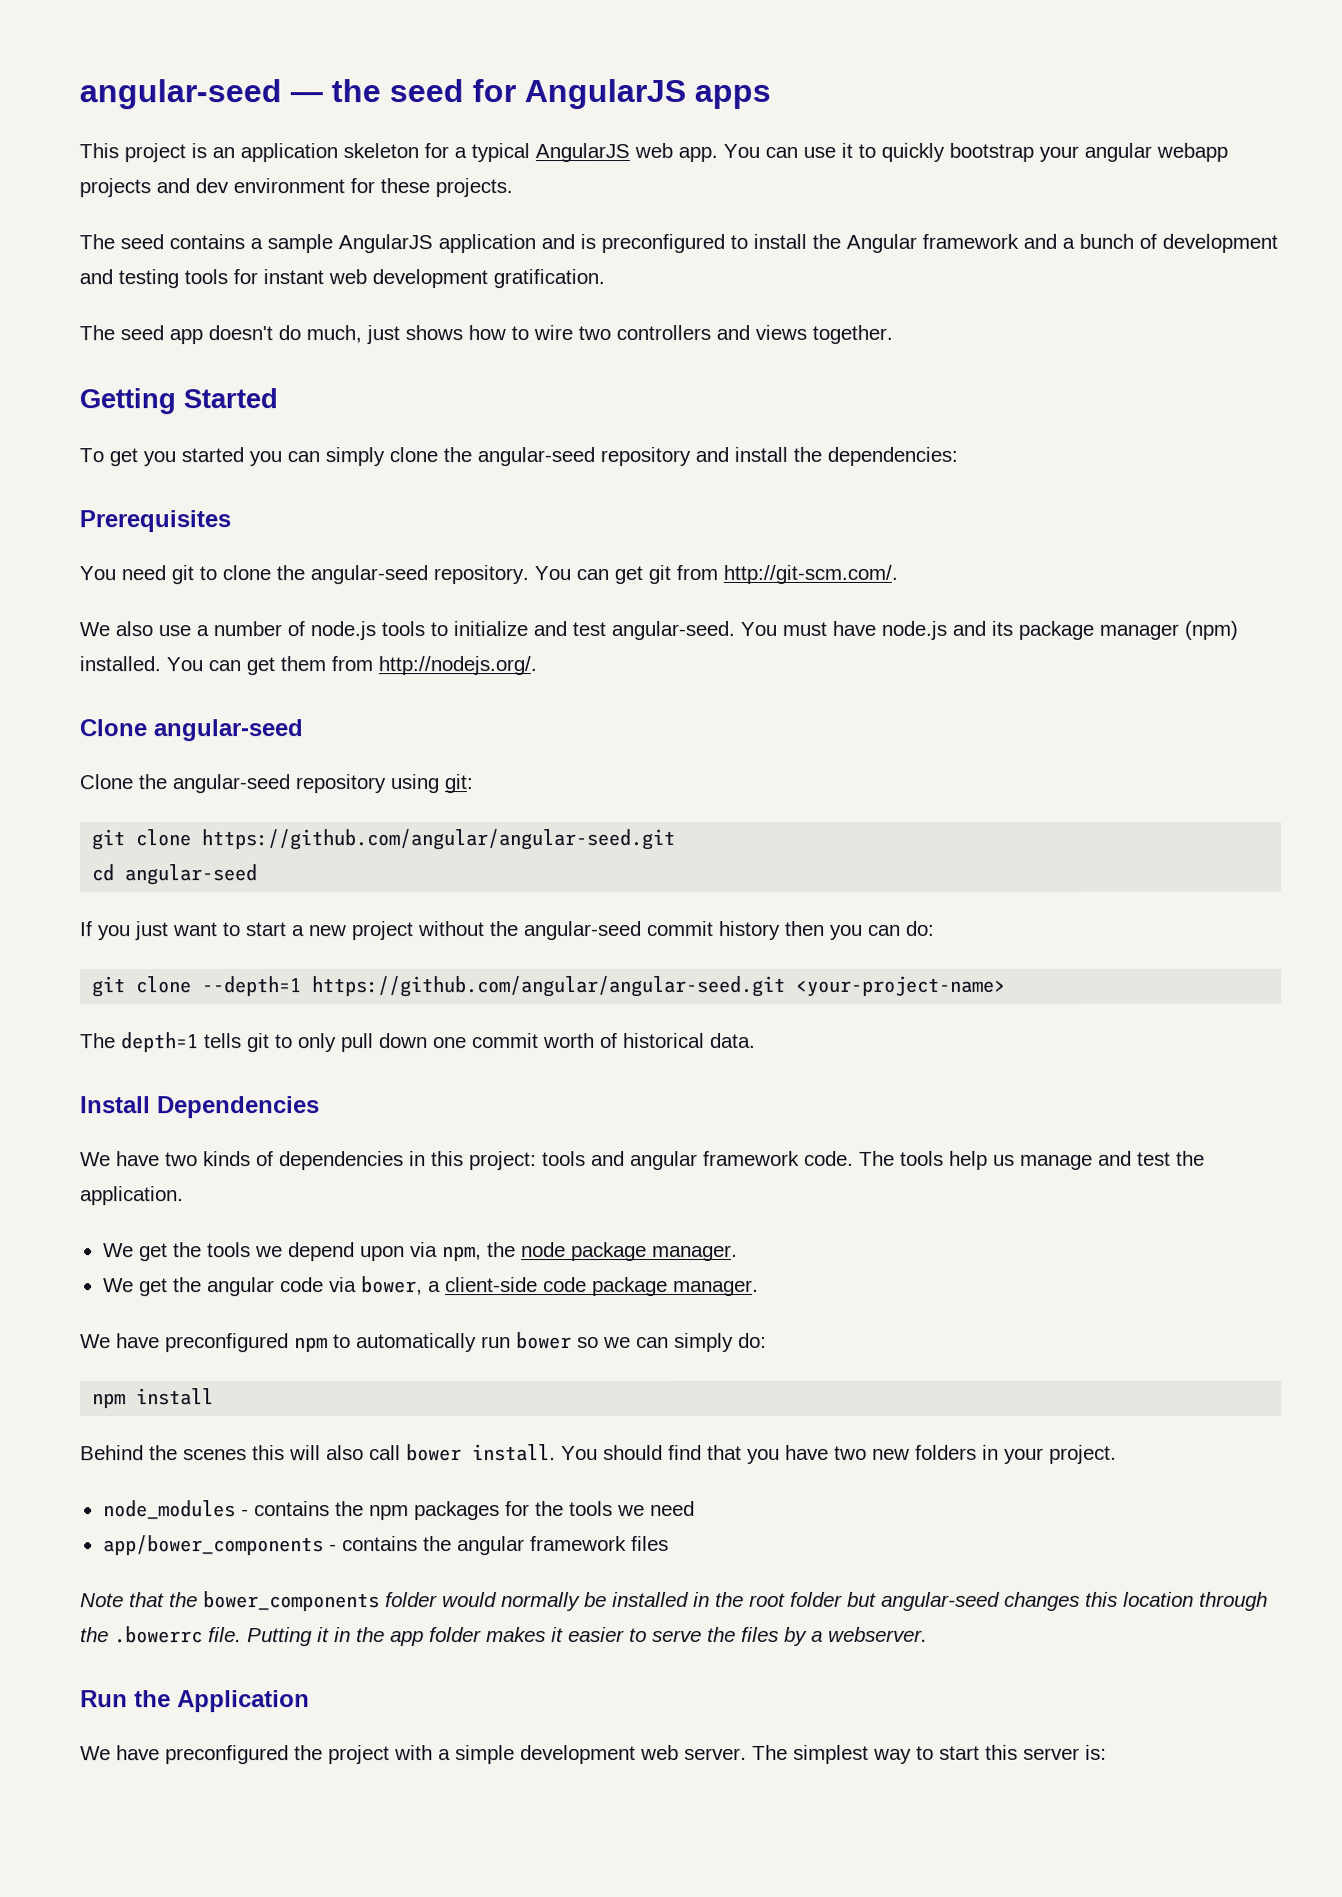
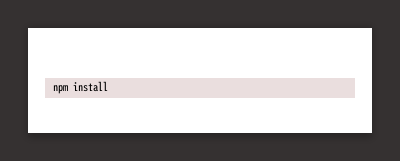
- angular-seed — the seed for AngularJS apps
- This project is an application skeleton for a typical AngularJS web app. You can use it to quickly bootstrap your angular webapp projects and dev environment for these projects.
- The seed contains a sample AngularJS application and is preconfigured to install the Angular framework and a bunch of development and testing tools for instant web development gratification.
- The seed app doesn't do much, just shows how to wire two controllers and views together.
- Getting Started
- To get you started you can simply clone the angular-seed repository and install the dependencies:
- Prerequisites
- You need git to clone the angular-seed repository. You can get git from http://git-scm.com/.
- We also use a number of node.js tools to initialize and test angular-seed. You must have node.js and its package manager (npm) installed. You can get them from http://nodejs.org/.
- Clone angular-seed
- Clone the angular-seed repository using git:
- git clone https://github.com/angular/angular-seed.git
- cd angular-seed
- If you just want to start a new project without the angular-seed commit history then you can do:
- git clone --depth=1 https://github.com/angular/angular-seed.git <your-project-name>
- The depth=1 tells git to only pull down one commit worth of historical data.
- Install Dependencies
- We have two kinds of dependencies in this project: tools and angular framework code. The tools help us manage and test the application.
- We get the tools we depend upon via npm, the node package manager.
- We get the angular code via bower, a client-side code package manager.
- We have preconfigured npm to automatically run bower so we can simply do:
  npm install
- Behind the scenes this will also call bower install. You should find that you have two new folders in your project.
- node_modules - contains the npm packages for the tools we need
- app/bower_components - contains the angular framework files
- Note that the bower_components folder would normally be installed in the root folder but angular-seed changes this location through the .bowerrc file. Putting it in the app folder makes it easier to serve the files by a webserver.
- Run the Application
- We have preconfigured the project with a simple development web server. The simplest way to start this server is:

